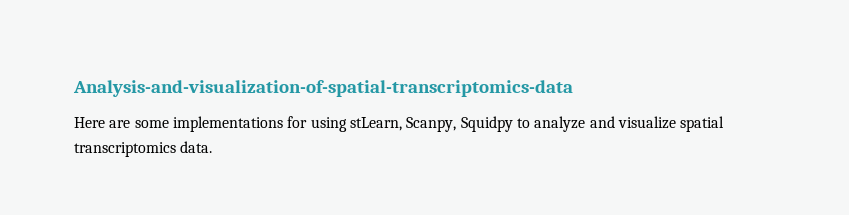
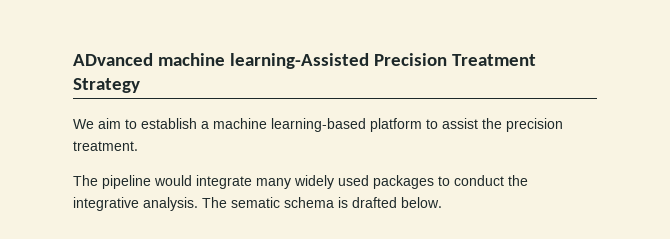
- Analysis-and-visualization-of-spatial-transcriptomics-data
- Here are some implementations for using stLearn, Scanpy, Squidpy to analyze and visualize spatial transcriptomics data.
+ ADvanced machine learning-Assisted Precision Treatment Strategy
+ We aim to establish a machine learning-based platform to assist the precision treatment.
+ The pipeline would integrate many widely used packages to conduct the integrative analysis. The sematic schema is drafted below.

